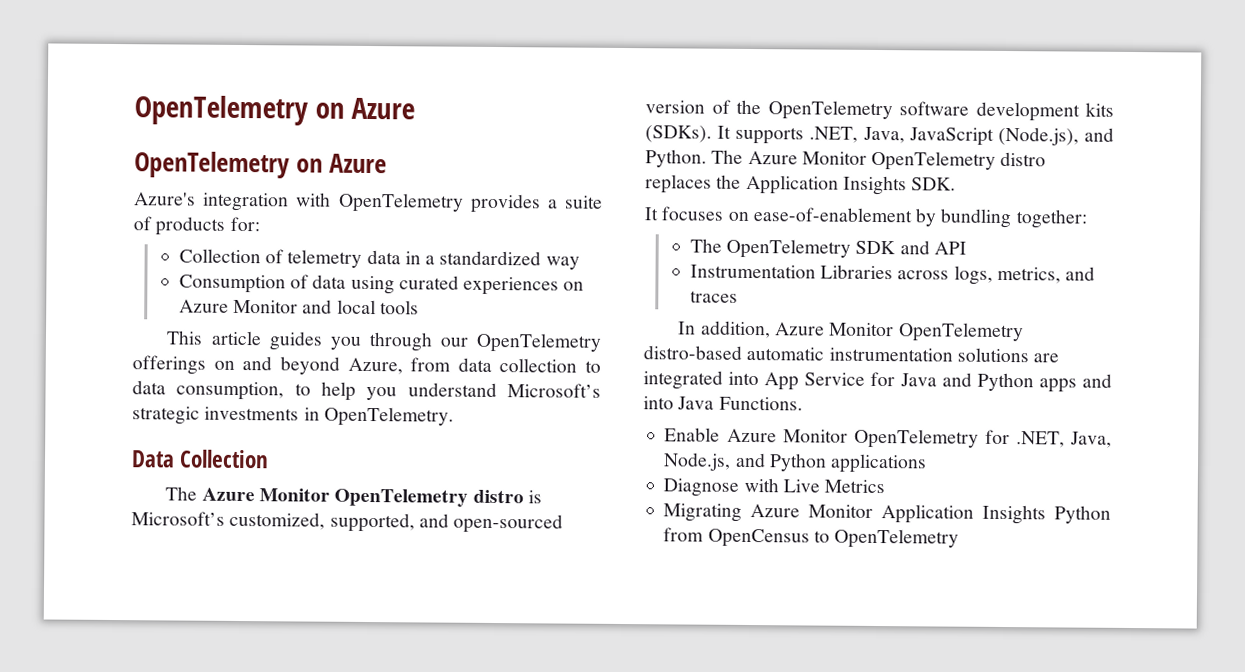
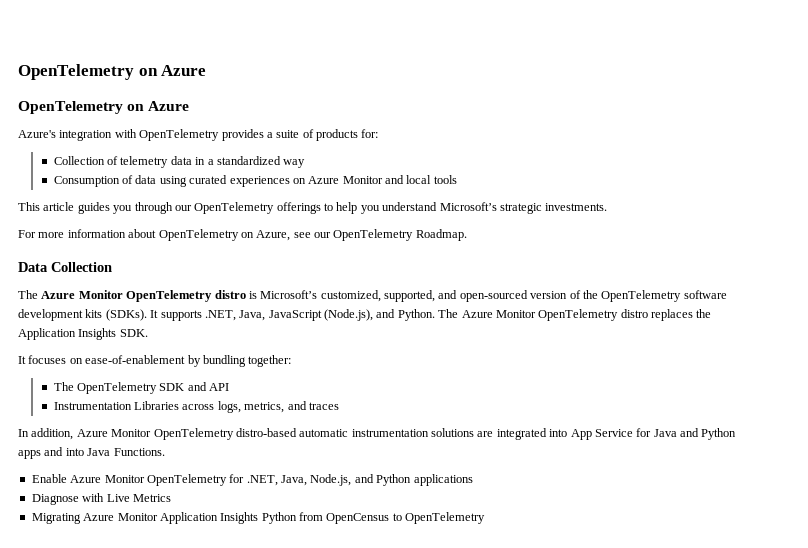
- This article guides you through our OpenTelemetry offerings on and beyond Azure, from data collection to data consumption, to help you understand Microsoft’s strategic investments in OpenTelemetry.
+ This article guides you through our OpenTelemetry offerings to help you understand Microsoft’s strategic investments.
+ For more information about OpenTelemetry on Azure, see our OpenTelemetry Roadmap.

